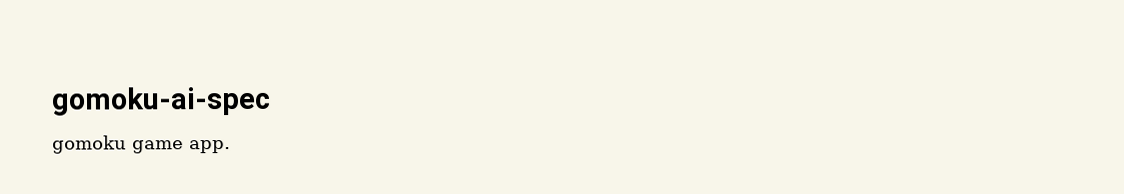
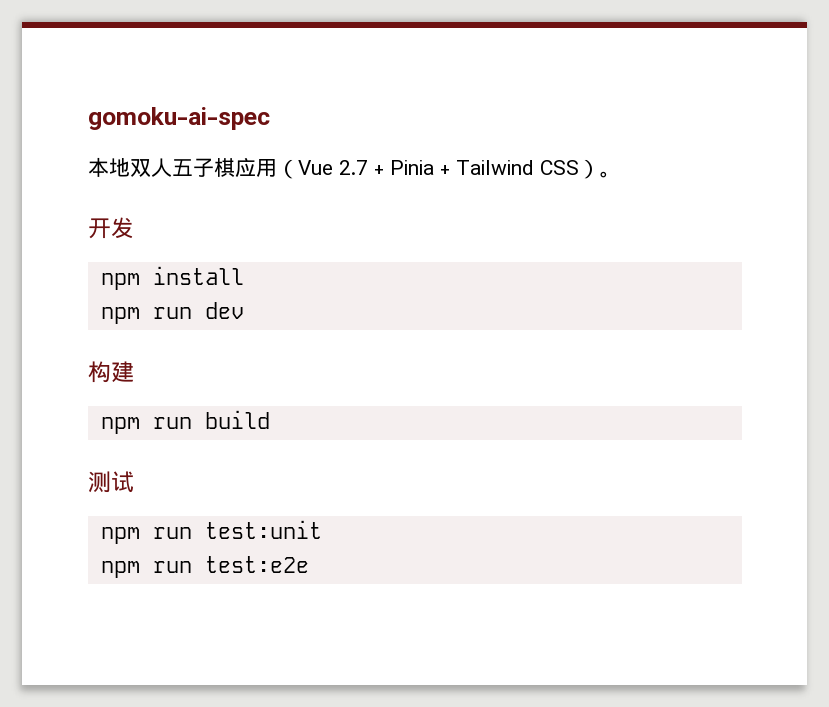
- gomoku game app.
+ 本地双人五子棋应用（Vue 2.7 + Pinia + Tailwind CSS）。
+ 开发
+ npm install
+ npm run dev
+ 构建
+ npm run build
+ 测试
+ npm run test:unit
+ npm run test:e2e

